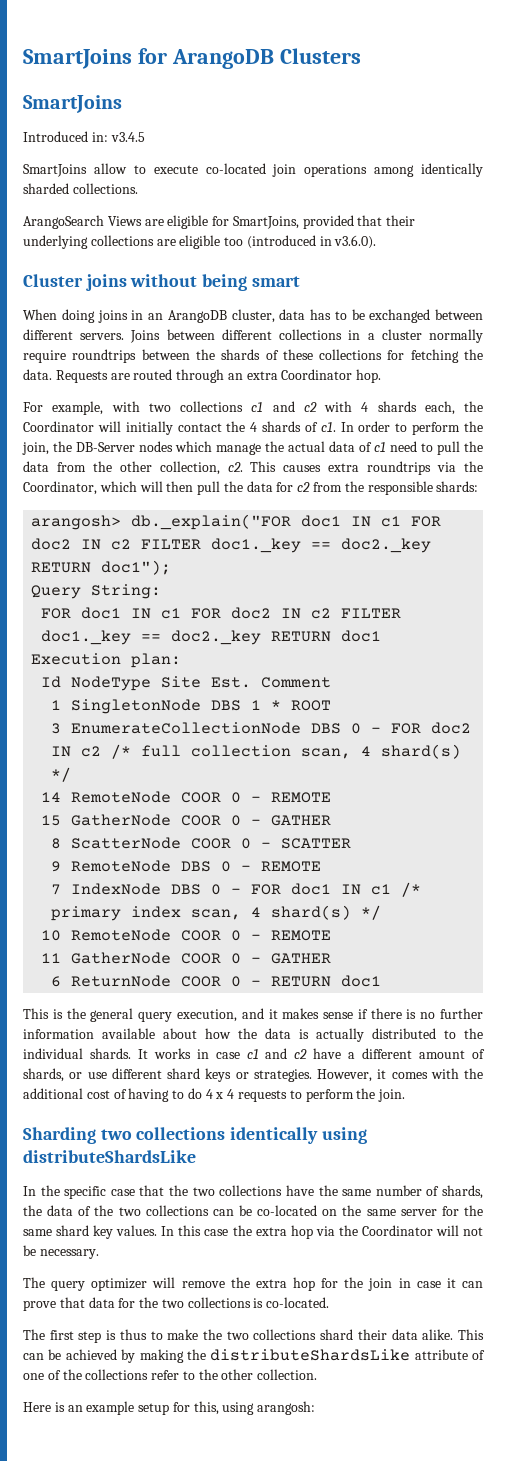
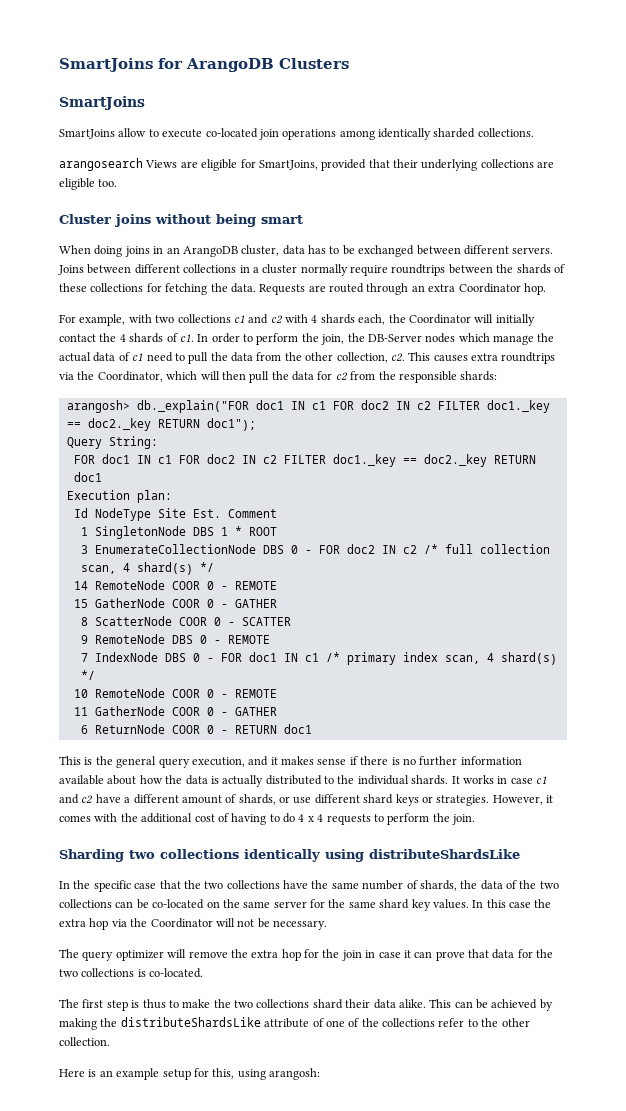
- Introduced in: v3.4.5
- ArangoSearch Views are eligible for SmartJoins, provided that their underlying collections are eligible too (introduced in v3.6.0).
+ arangosearch Views are eligible for SmartJoins, provided that their underlying collections are eligible too.

